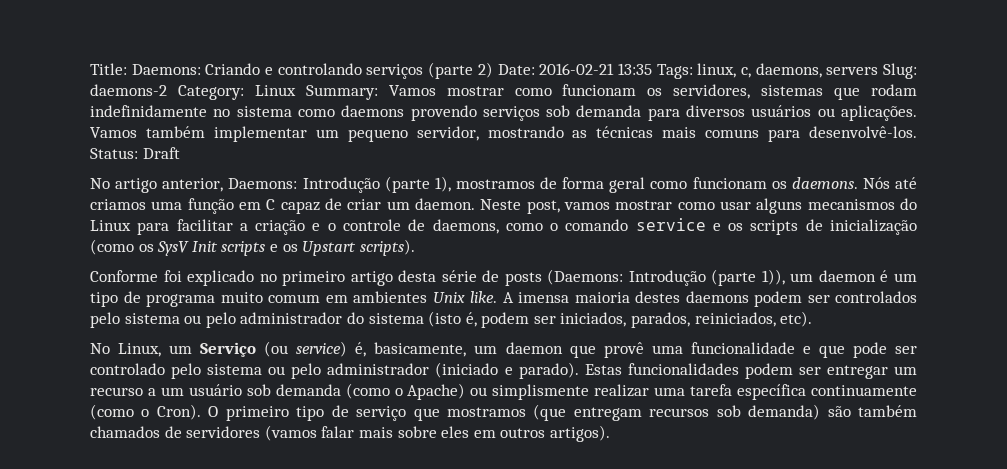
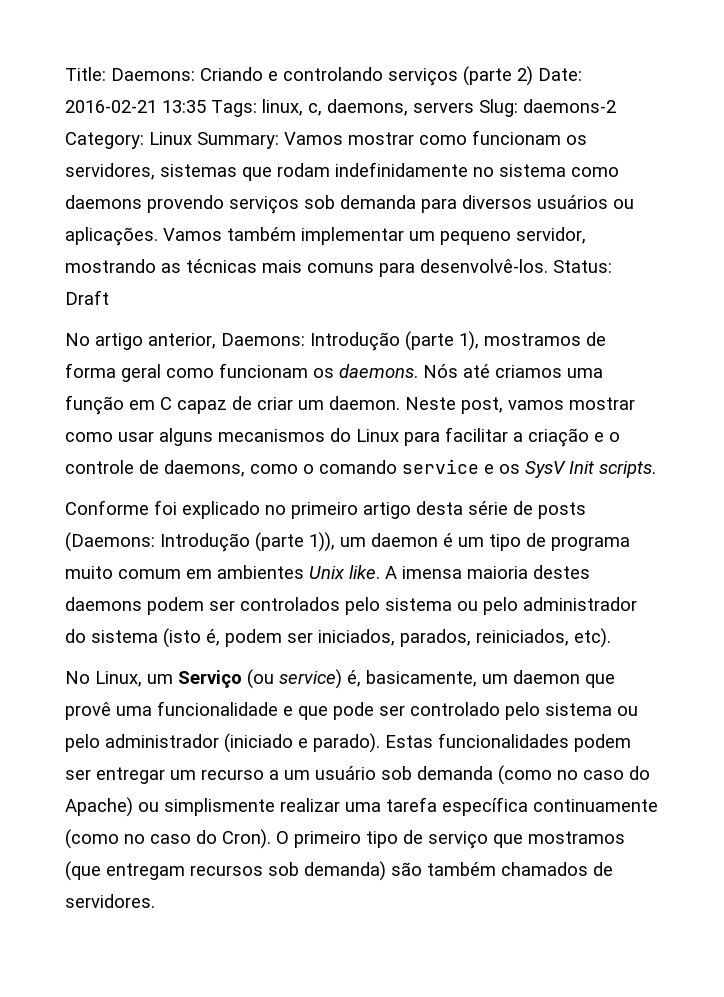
- Neste post, vamos mostrar como usar alguns mecanismos do Linux para facilitar a criação e o controle de daemons, como o comando service e os scripts de inicialização (como os SysV Init scripts e os Upstart scripts).
+ Neste post, vamos mostrar como usar alguns mecanismos do Linux para facilitar a criação e o controle de daemons, como o comando service e os SysV Init scripts.
- Estas funcionalidades podem ser entregar um recurso a um usuário sob demanda (como o Apache) ou simplismente realizar uma tarefa específica continuamente (como o Cron).
+ Estas funcionalidades podem ser entregar um recurso a um usuário sob demanda (como no caso do Apache) ou simplismente realizar uma tarefa específica continuamente (como no caso do Cron).
- O primeiro tipo de serviço que mostramos (que entregam recursos sob demanda) são também chamados de servidores (vamos falar mais sobre eles em outros artigos).
+ O primeiro tipo de serviço que mostramos (que entregam recursos sob demanda) são também chamados de servidores.

